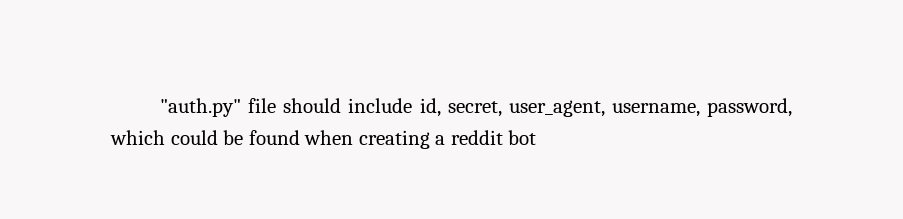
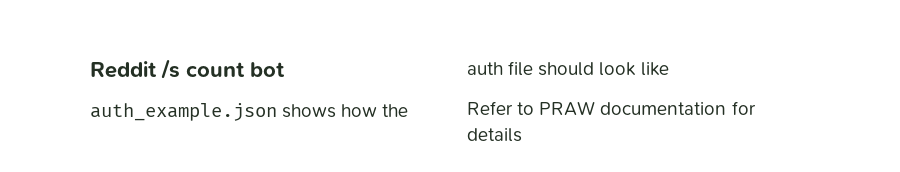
- "auth.py" file should include id, secret, user_agent, username, password, which could be found when creating a reddit bot
+ Reddit /s count bot
+ auth_example.json shows how the auth file should look like
+ Refer to PRAW documentation for details

